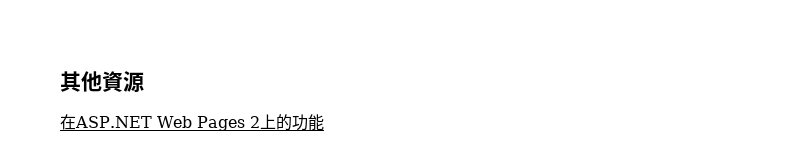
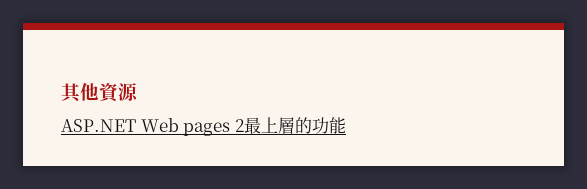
- 在ASP.NET Web Pages 2上的功能
+ ASP.NET Web pages 2最上層的功能

